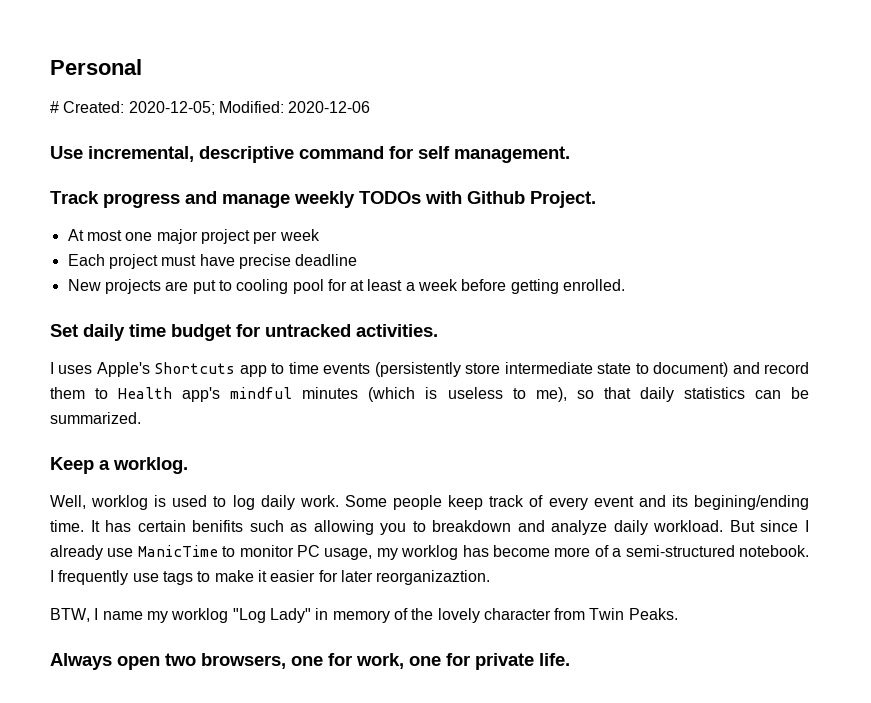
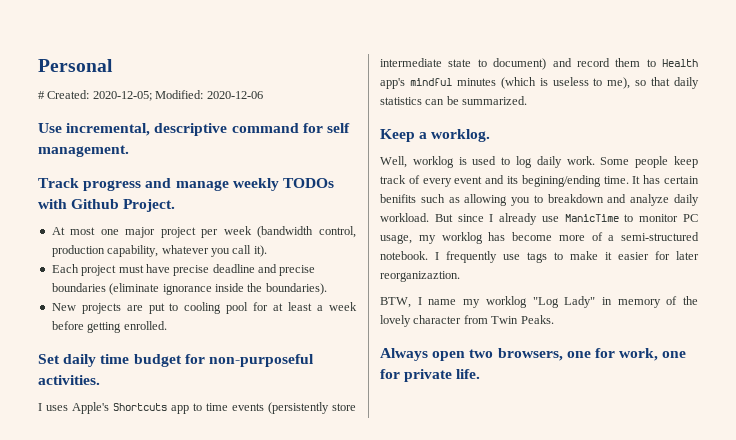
- At most one major project per week
+ At most one major project per week (bandwidth control, production capability, whatever you call it).
- Each project must have precise deadline
+ Each project must have precise deadline and precise boundaries (eliminate ignorance inside the boundaries).
- Set daily time budget for untracked activities.
+ Set daily time budget for non-purposeful activities.

